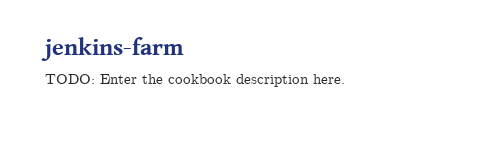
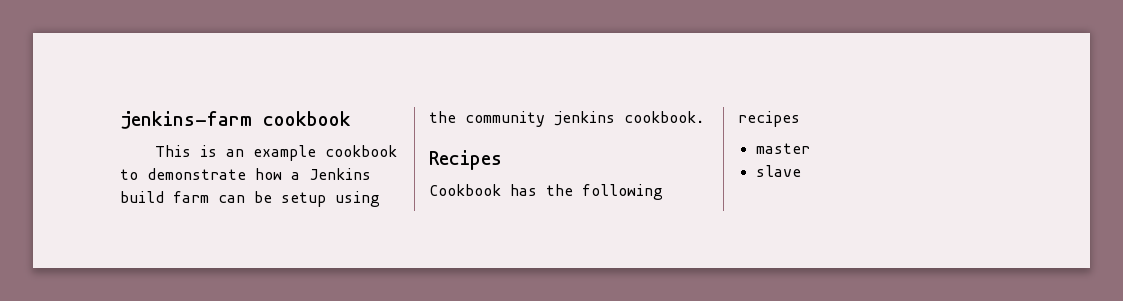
- jenkins-farm
- TODO: Enter the cookbook description here.
+ jenkins-farm cookbook
+ This is an example cookbook to demonstrate how a Jenkins build farm can be setup using the community jenkins cookbook.
+ Recipes
+ Cookbook has the following recipes
+ master
+ slave

